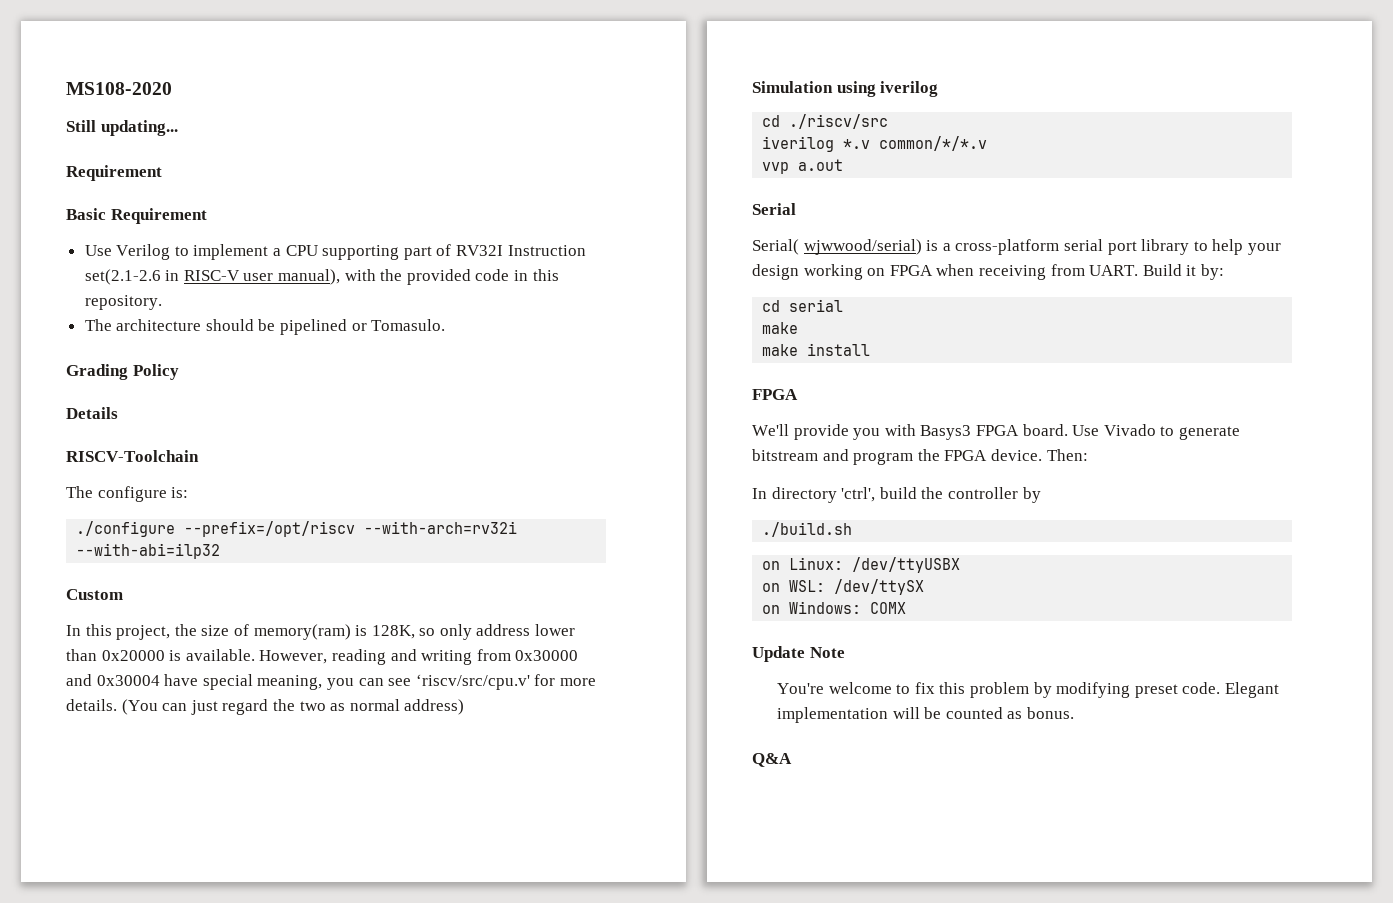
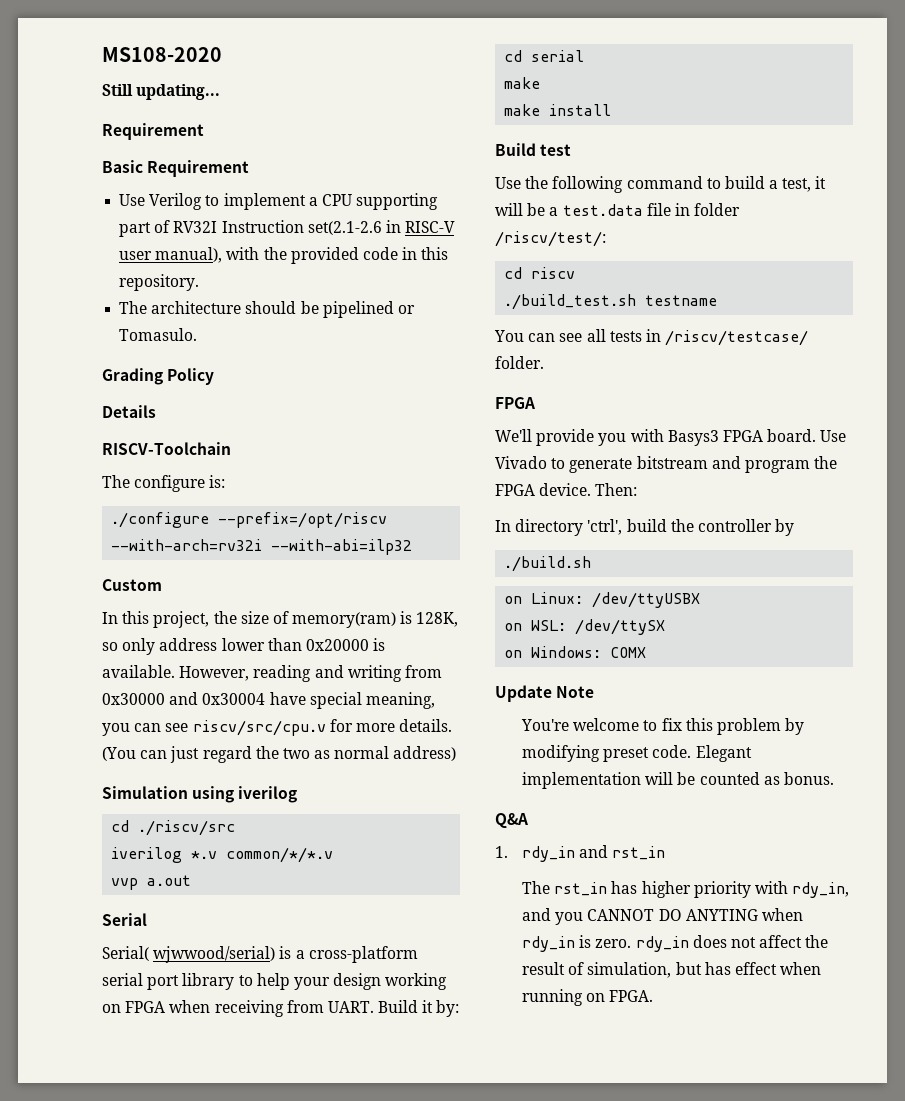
- However, reading and writing from 0x30000 and 0x30004 have special meaning, you can see ‘riscv/src/cpu.v' for more details.
+ However, reading and writing from 0x30000 and 0x30004 have special meaning, you can see riscv/src/cpu.v for more details.
+ Build test
+ Use the following command to build a test, it will be a test.data file in folder /riscv/test/:
+ cd riscv
+ ./build_test.sh testname
+ You can see all tests in /riscv/testcase/ folder.
+ 1. rdy_in and rst_in
+ The rst_in has higher priority with rdy_in, and you CANNOT DO ANYTING when rdy_in is zero. rdy_in does not affect the result of simulation, but has effect when running on FPGA.

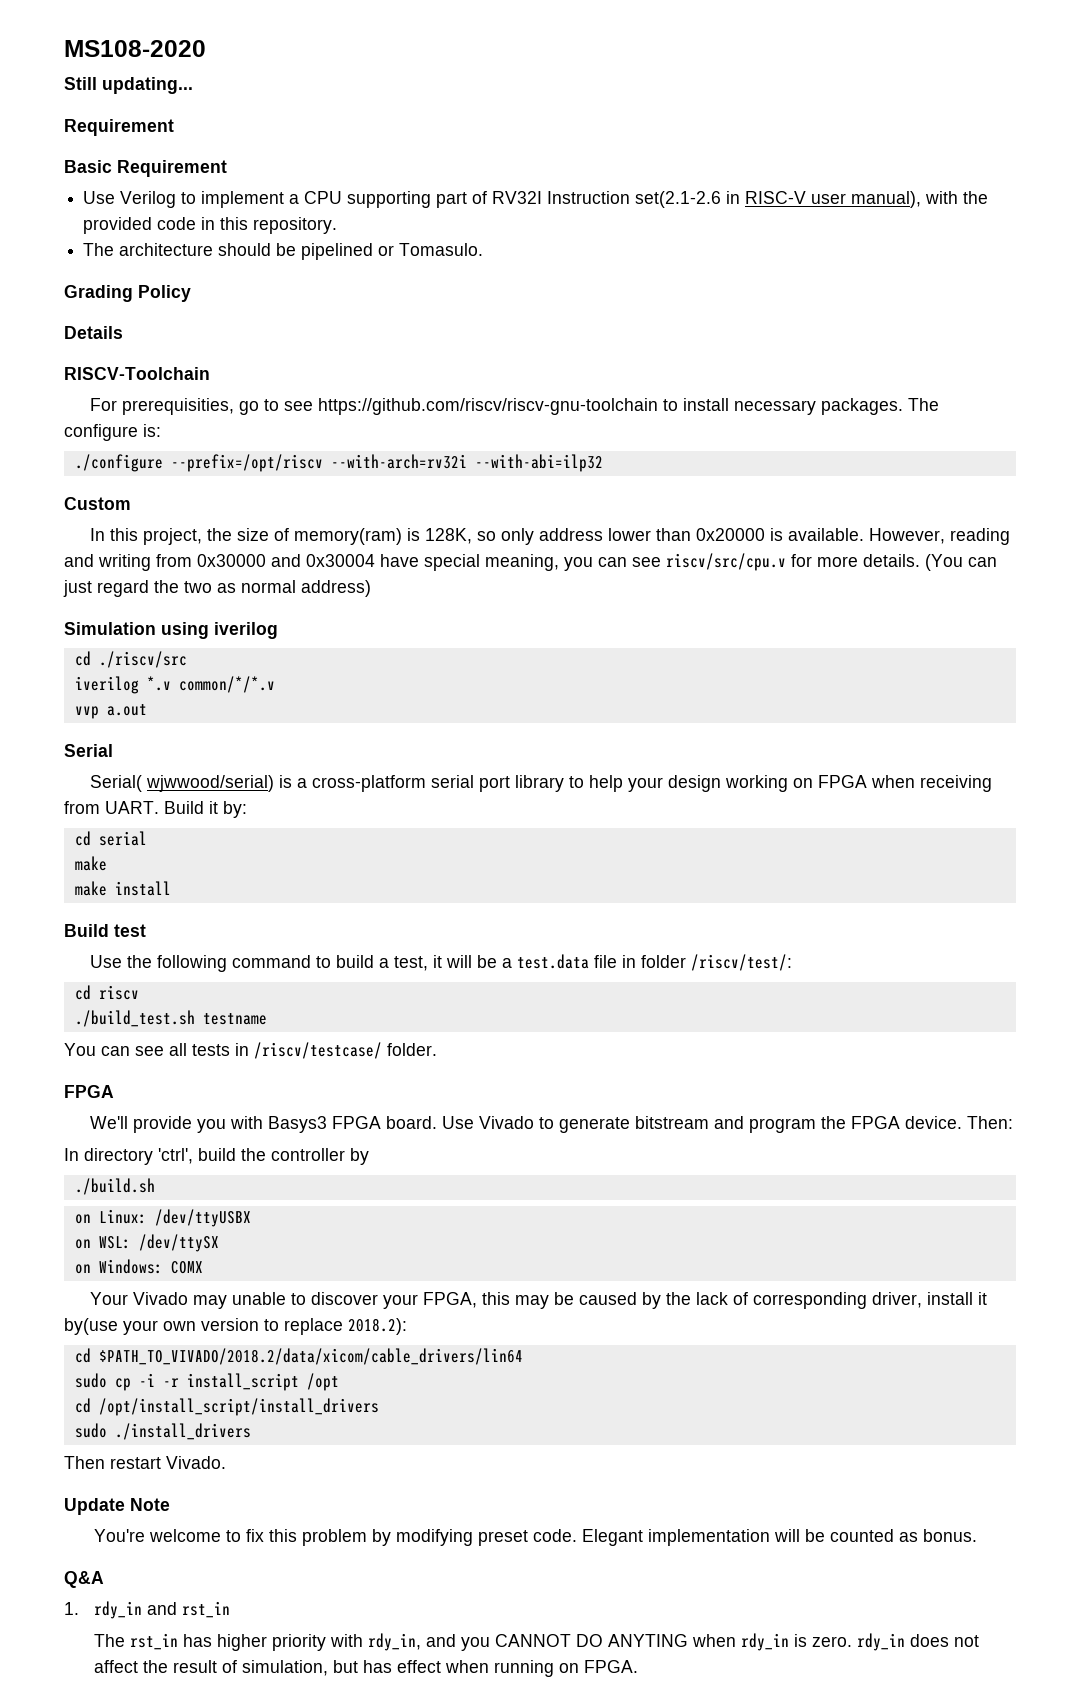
+ For prerequisities, go to see https://github.com/riscv/riscv-gnu-toolchain to install necessary packages.
+ Your Vivado may unable to discover your FPGA, this may be caused by the lack of corresponding driver, install it by(use your own version to replace 2018.2):
+ cd $PATH_TO_VIVADO/2018.2/data/xicom/cable_drivers/lin64
+ sudo cp -i -r install_script /opt
+ cd /opt/install_script/install_drivers
+ sudo ./install_drivers
+ Then restart Vivado.

